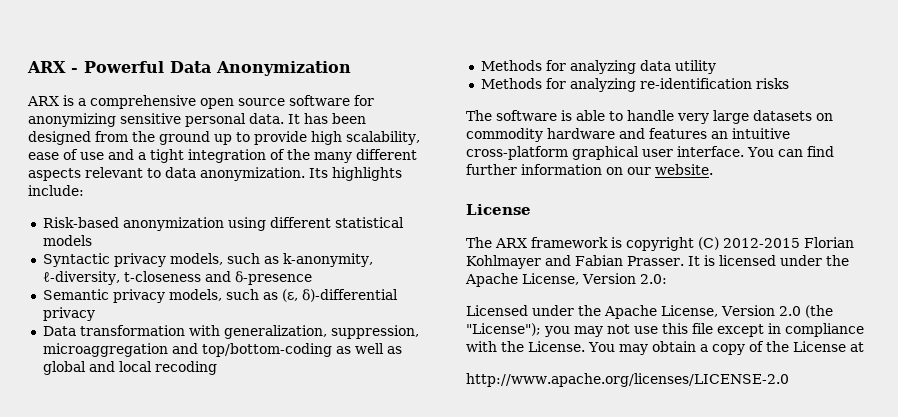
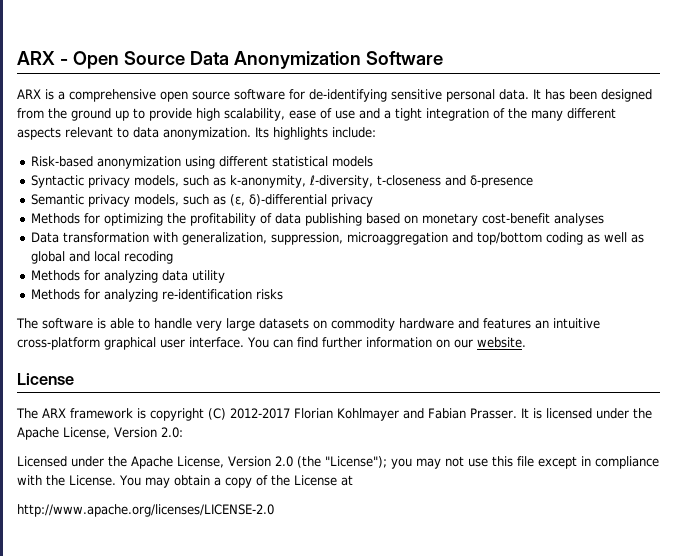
- ARX - Powerful Data Anonymization
+ ARX - Open Source Data Anonymization Software
- ARX is a comprehensive open source software for anonymizing sensitive personal data.
+ ARX is a comprehensive open source software for de-identifying sensitive personal data.
+ Methods for optimizing the profitability of data publishing based on monetary cost-benefit analyses
- Data transformation with generalization, suppression, microaggregation and top/bottom-coding as well as global and local recoding
+ Data transformation with generalization, suppression, microaggregation and top/bottom coding as well as global and local recoding
- The ARX framework is copyright (C) 2012-2015 Florian Kohlmayer and Fabian Prasser.
+ The ARX framework is copyright (C) 2012-2017 Florian Kohlmayer and Fabian Prasser.

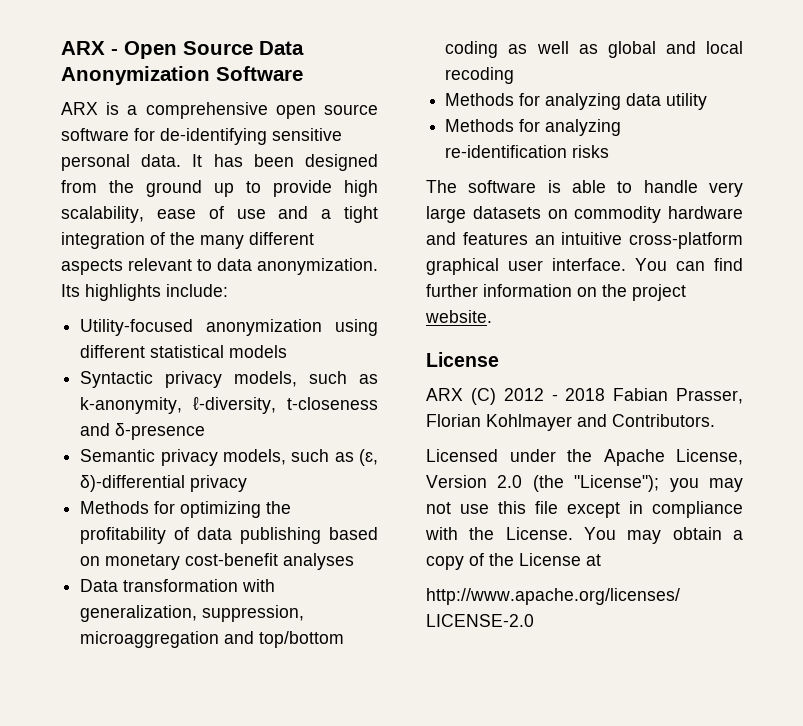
- Risk-based anonymization using different statistical models
+ Utility-focused anonymization using different statistical models
- You can find further information on our website.
+ You can find further information on the project website.
- The ARX framework is copyright (C) 2012-2017 Florian Kohlmayer and Fabian Prasser. It is licensed under the Apache License, Version 2.0:
+ ARX (C) 2012 - 2018 Fabian Prasser, Florian Kohlmayer and Contributors.

